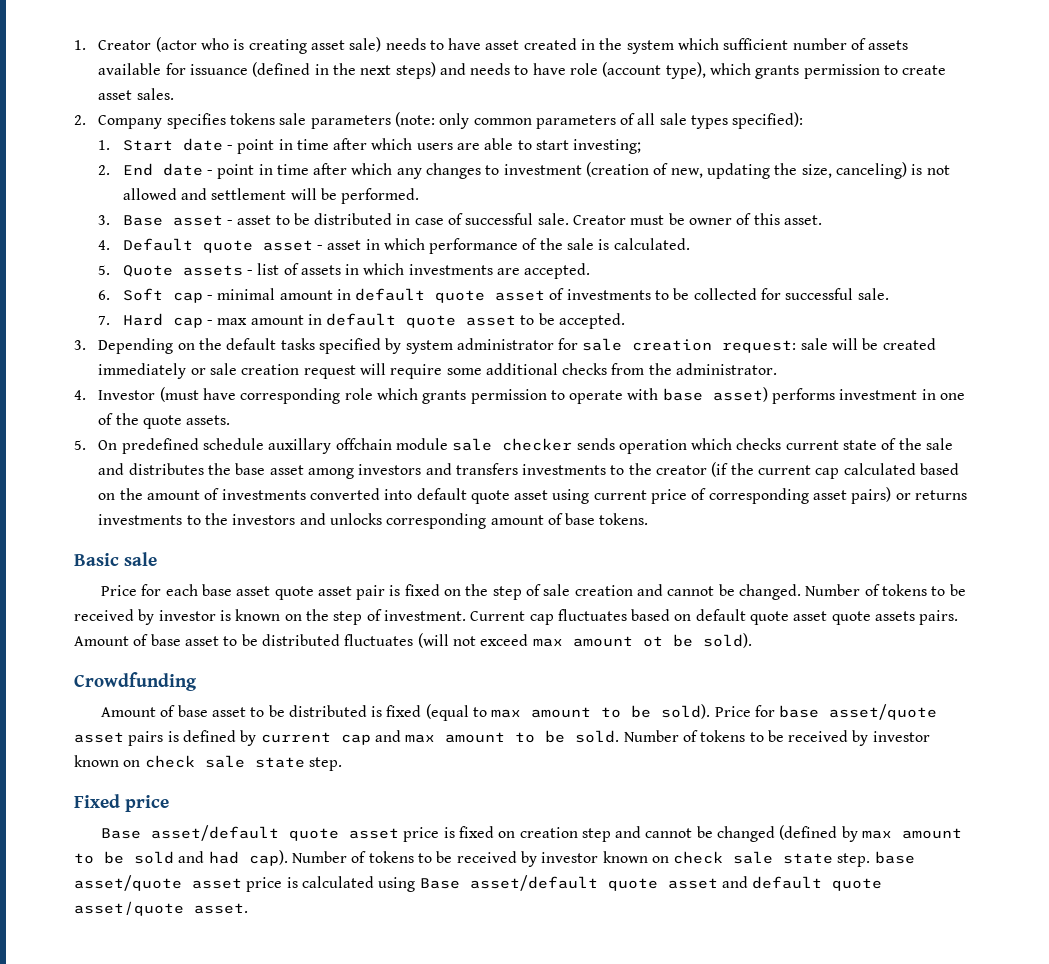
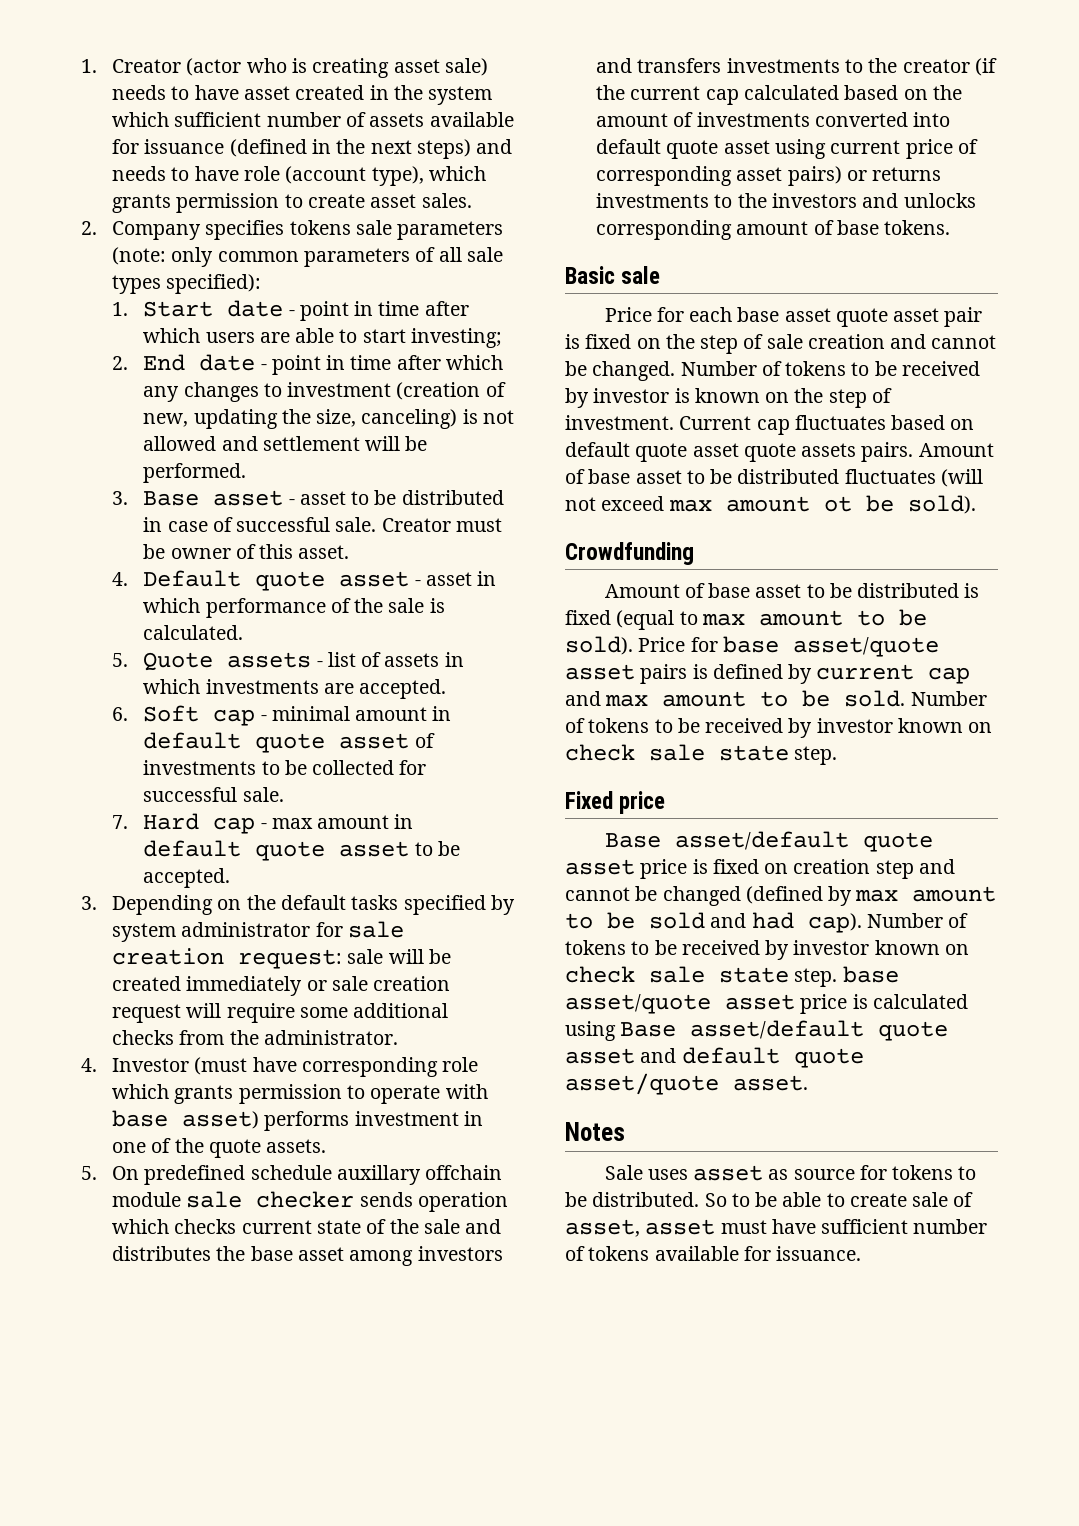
+ Notes
+ Sale uses asset as source for tokens to be distributed. So to be able to create sale of asset, asset must have sufficient number of tokens available for issuance.

